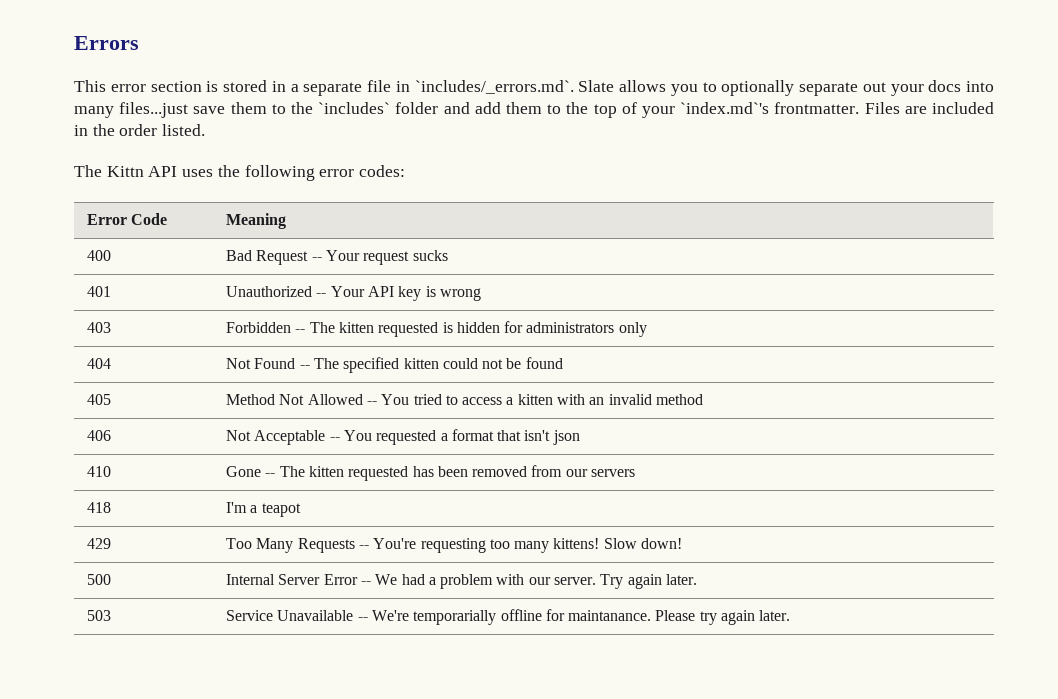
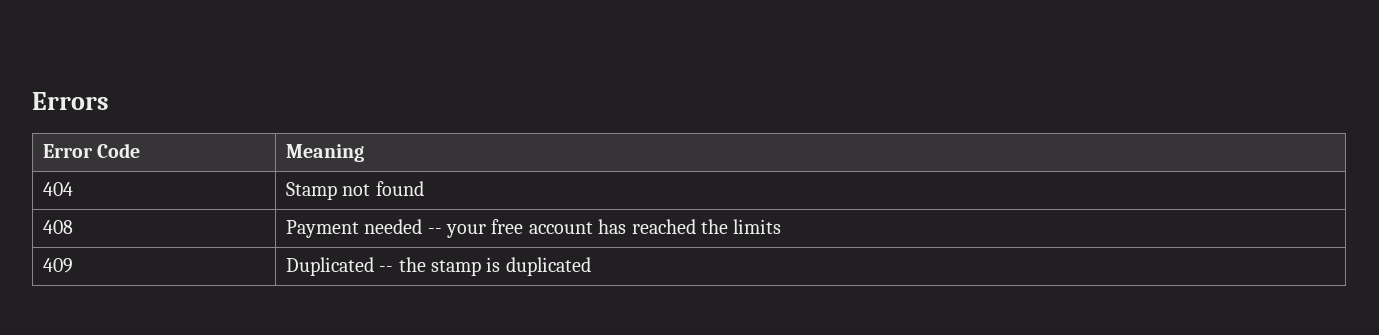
- This error section is stored in a separate file in `includes/_errors.md`. Slate allows you to optionally separate out your docs into many files...just save them to the `includes` folder and add them to the top of your `index.md`'s frontmatter. Files are included in the order listed.
- The Kittn API uses the following error codes:
  Error Code | Meaning
- 400 | Bad Request -- Your request sucks
- 401 | Unauthorized -- Your API key is wrong
- 403 | Forbidden -- The kitten requested is hidden for administrators only
- 404 | Not Found -- The specified kitten could not be found
- 405 | Method Not Allowed -- You tried to access a kitten with an invalid method
- 406 | Not Acceptable -- You requested a format that isn't json
- 410 | Gone -- The kitten requested has been removed from our servers
- 418 | I'm a teapot
- 429 | Too Many Requests -- You're requesting too many kittens! Slow down!
- 500 | Internal Server Error -- We had a problem with our server. Try again later.
- 503 | Service Unavailable -- We're temporarially offline for maintanance. Please try again later.
+ 404 | Stamp not found
+ 408 | Payment needed -- your free account has reached the limits
+ 409 | Duplicated -- the stamp is duplicated

